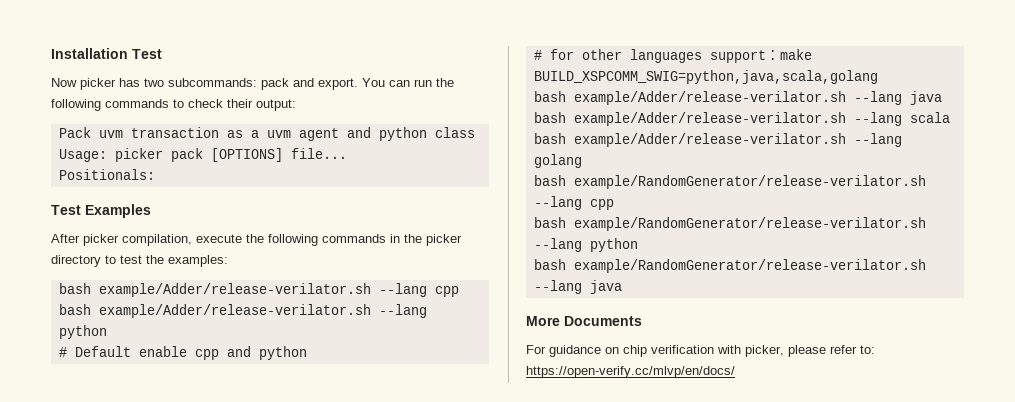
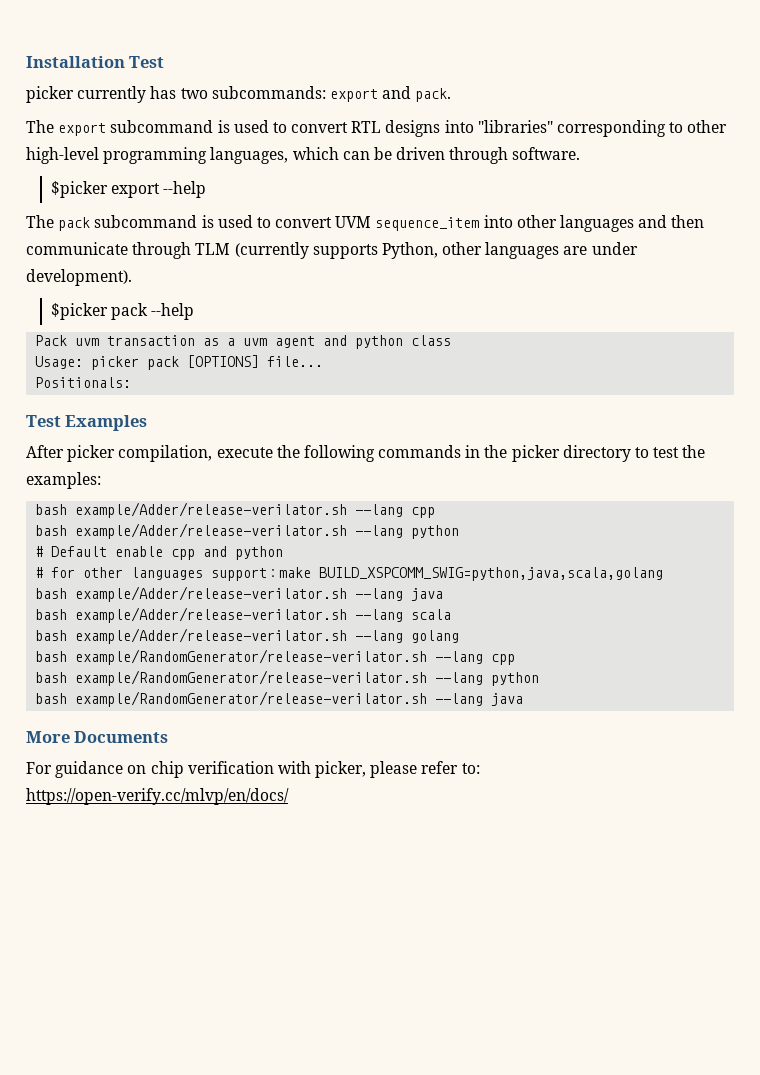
- Now picker has two subcommands: pack and export. You can run the following commands to check their output:
+ picker currently has two subcommands: export and pack.
+ The export subcommand is used to convert RTL designs into "libraries" corresponding to other high-level programming languages, which can be driven through software.
+ $picker export --help
+ The pack subcommand is used to convert UVM sequence_item into other languages and then communicate through TLM (currently supports Python, other languages are under development).
+ $picker pack --help

